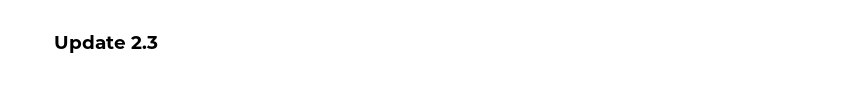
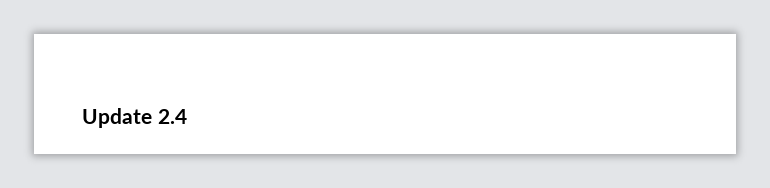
- Update 2.3
+ Update 2.4

